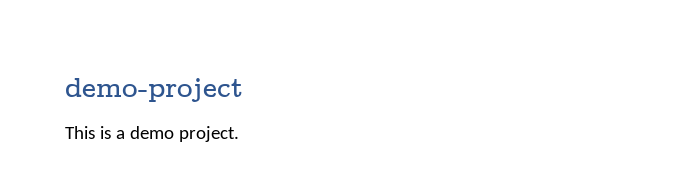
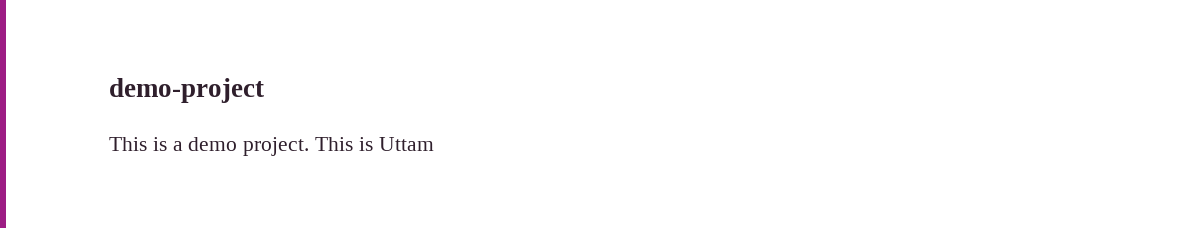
+ This is Uttam

